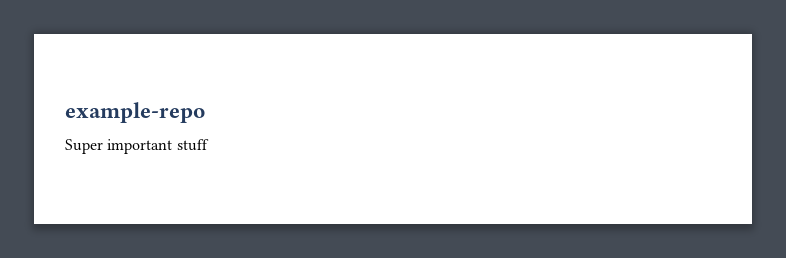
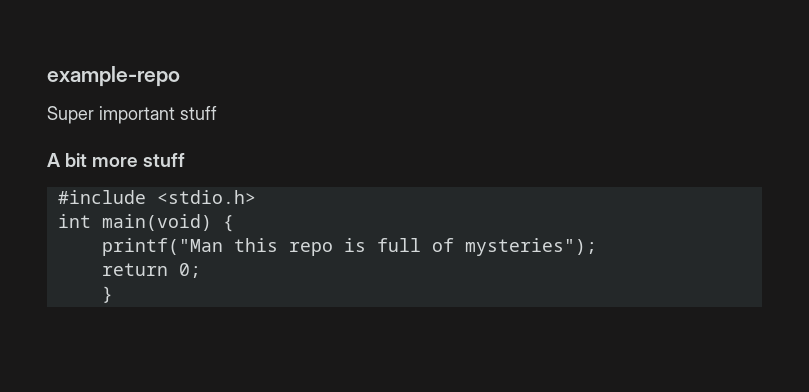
+ A bit more stuff
+ #include <stdio.h>
+ int main(void) {
+ printf("Man this repo is full of mysteries");
+ return 0;
+ }

